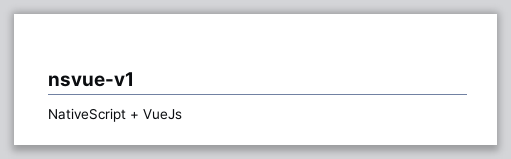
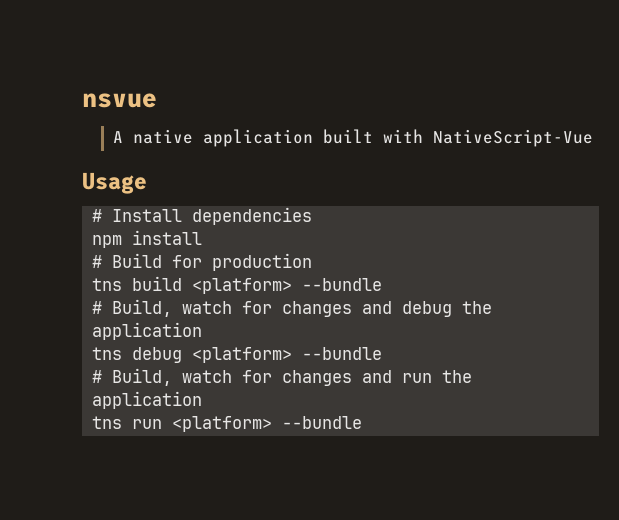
- nsvue-v1
- NativeScript + VueJs
+ nsvue
+ A native application built with NativeScript-Vue
+ Usage
+ # Install dependencies
+ npm install
+ # Build for production
+ tns build <platform> --bundle
+ # Build, watch for changes and debug the application
+ tns debug <platform> --bundle
+ # Build, watch for changes and run the application
+ tns run <platform> --bundle

